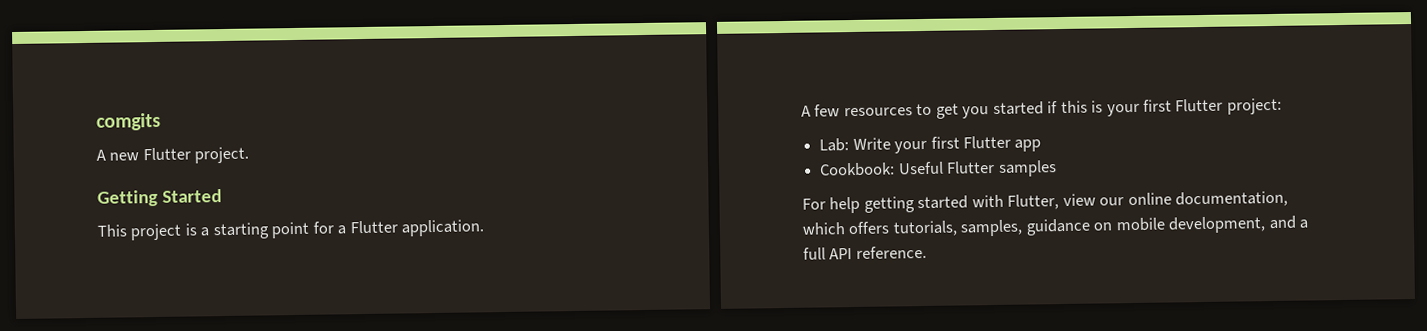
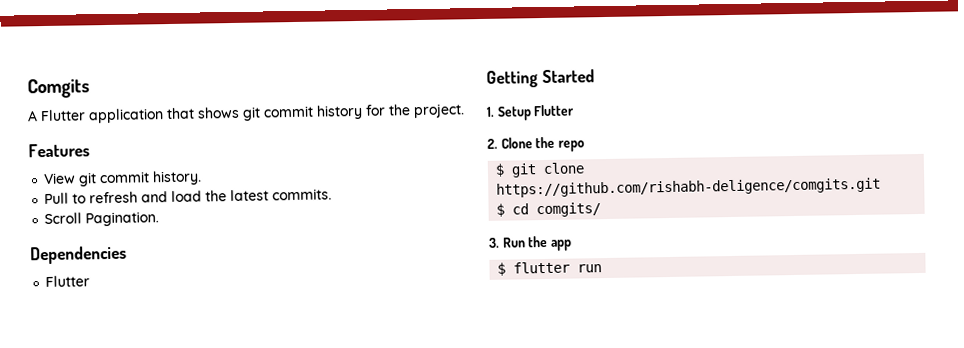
- comgits
- A new Flutter project.
+ Comgits
+ A Flutter application that shows git commit history for the project.
+ Features
+ View git commit history.
+ Pull to refresh and load the latest commits.
+ Scroll Pagination.
+ Dependencies
+ Flutter
  Getting Started
- This project is a starting point for a Flutter application.
- A few resources to get you started if this is your first Flutter project:
- Lab: Write your first Flutter app
- Cookbook: Useful Flutter samples
- For help getting started with Flutter, view our online documentation, which offers tutorials, samples, guidance on mobile development, and a full API reference.
+ 1. Setup Flutter
+ 2. Clone the repo
+ $ git clone https://github.com/rishabh-deligence/comgits.git
+ $ cd comgits/
+ 3. Run the app
+ $ flutter run

